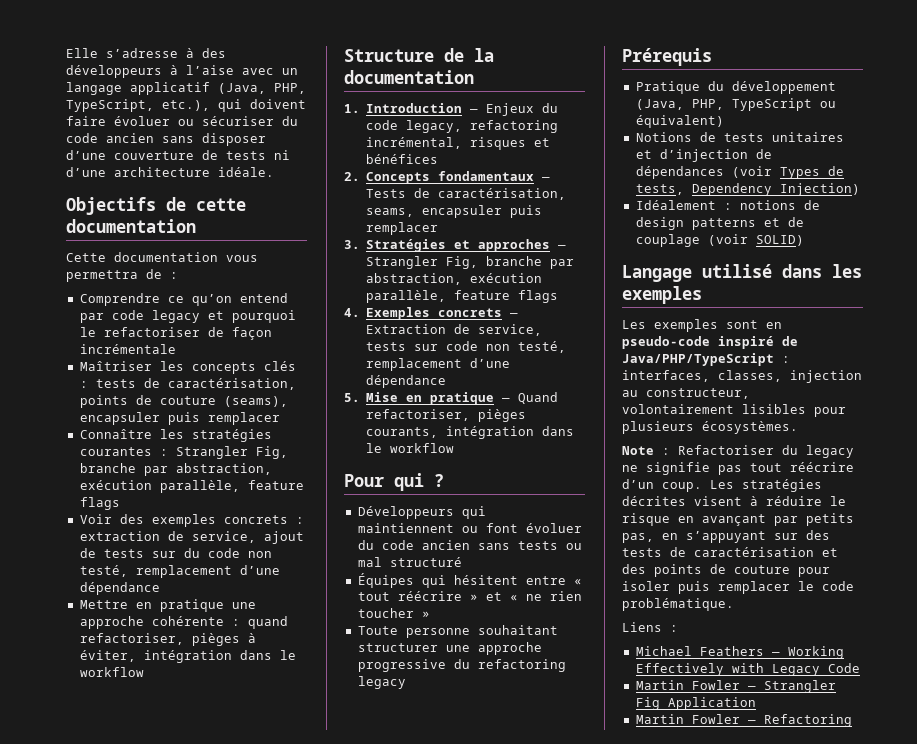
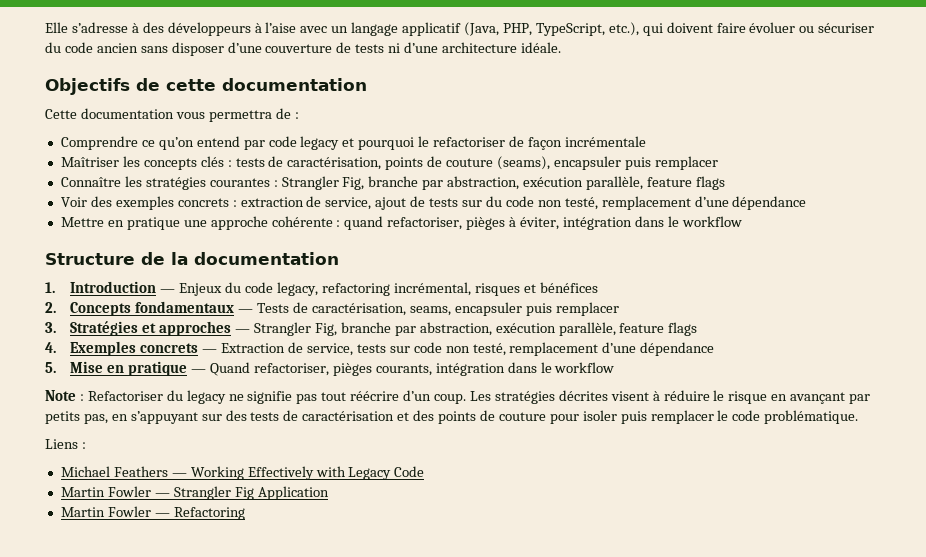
- Pour qui ?
- Développeurs qui maintiennent ou font évoluer du code ancien sans tests ou mal structuré
- Équipes qui hésitent entre « tout réécrire » et « ne rien toucher »
- Toute personne souhaitant structurer une approche progressive du refactoring legacy
- Prérequis
- Pratique du développement (Java, PHP, TypeScript ou équivalent)
- Notions de tests unitaires et d’injection de dépendances (voir Types de tests, Dependency Injection)
- Idéalement : notions de design patterns et de couplage (voir SOLID)
- Langage utilisé dans les exemples
- Les exemples sont en pseudo-code inspiré de Java/PHP/TypeScript : interfaces, classes, injection au constructeur, volontairement lisibles pour plusieurs écosystèmes.

